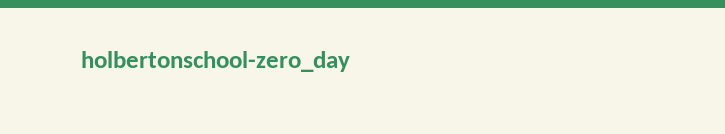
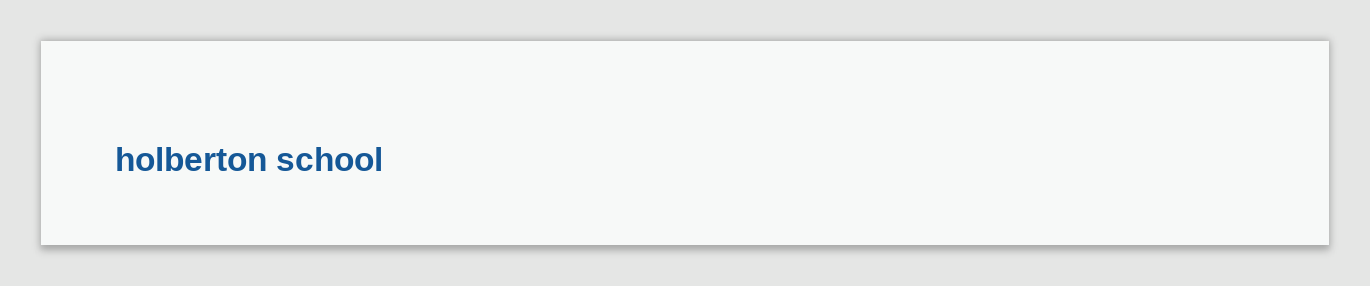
- holbertonschool-zero_day
+ holberton school

